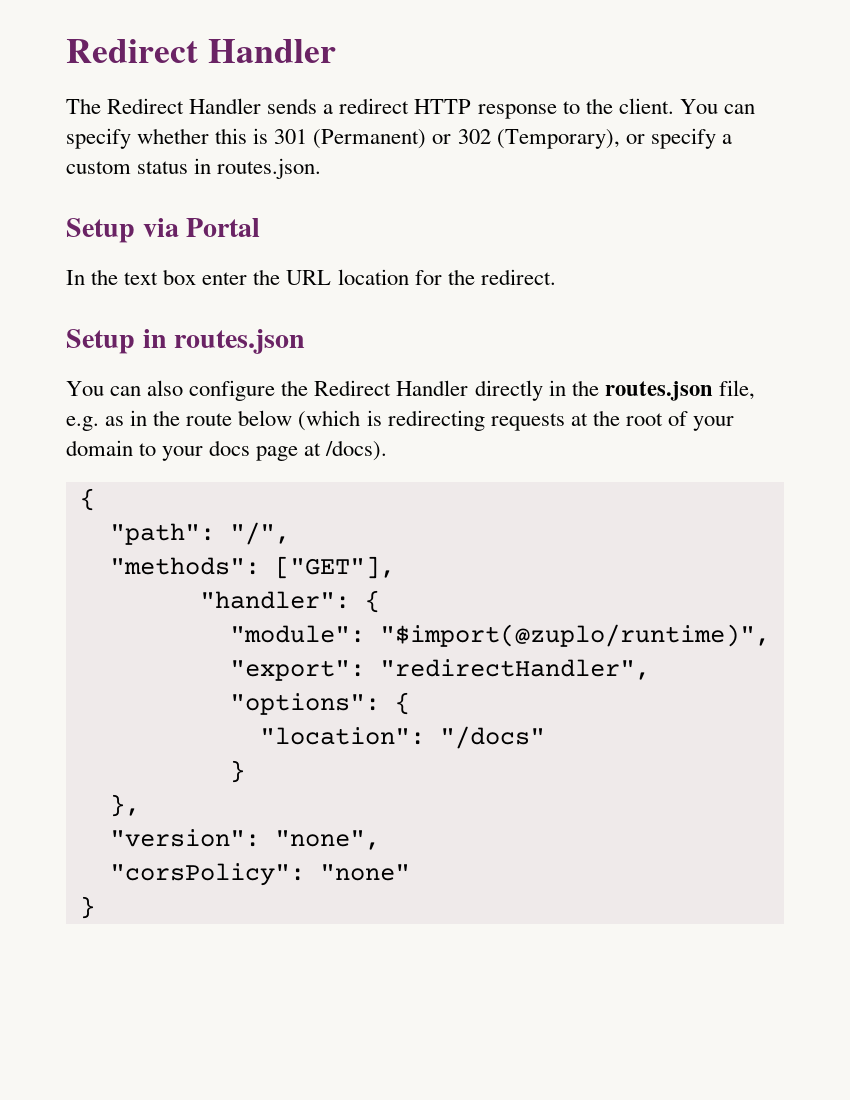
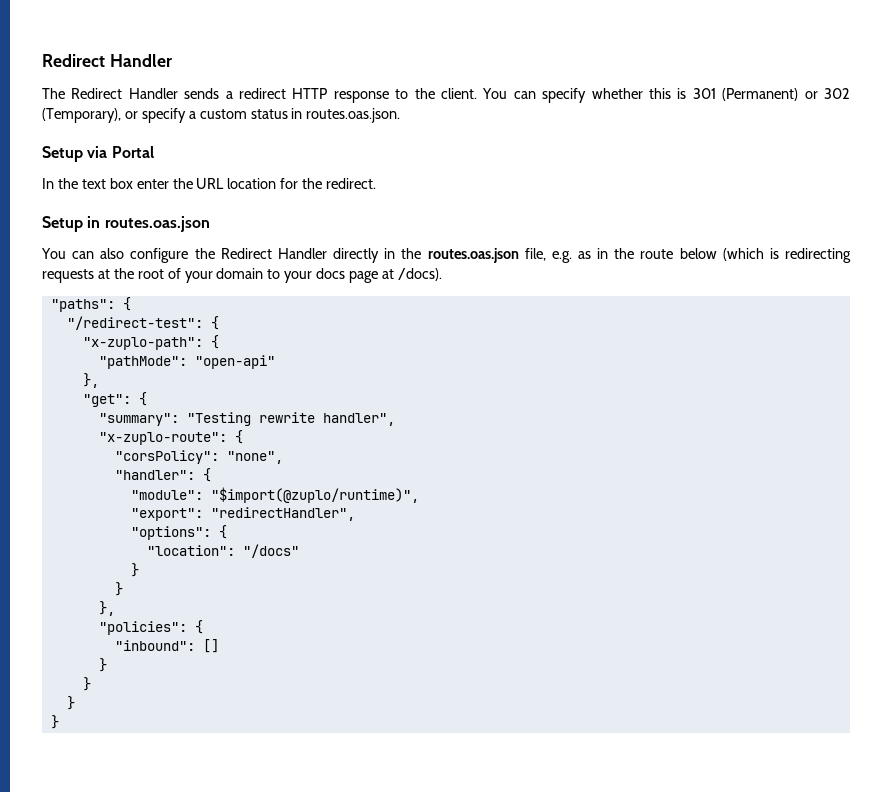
- You can specify whether this is 301 (Permanent) or 302 (Temporary), or specify a custom status in routes.json.
+ You can specify whether this is 301 (Permanent) or 302 (Temporary), or specify a custom status in routes.oas.json.
- Setup in routes.json
+ Setup in routes.oas.json
- You can also configure the Redirect Handler directly in the routes.json file, e.g. as in the route below (which is redirecting requests at the root of your domain to your docs page at /docs).
- {
- "path": "/",
- "methods": ["GET"],
+ You can also configure the Redirect Handler directly in the routes.oas.json file, e.g. as in the route below (which is redirecting requests at the root of your domain to your docs page at /docs).
+ "paths": {
+ "/redirect-test": {
+ "x-zuplo-path": {
+ "pathMode": "open-api"
+ },
+ "get": {
+ "summary": "Testing rewrite handler",
+ "x-zuplo-route": {
+ "corsPolicy": "none",
  "location": "/docs"
  }
+ }
  },
- "version": "none",
- "corsPolicy": "none"
+ "policies": {
+ "inbound": []
+ }
+ }
+ }

